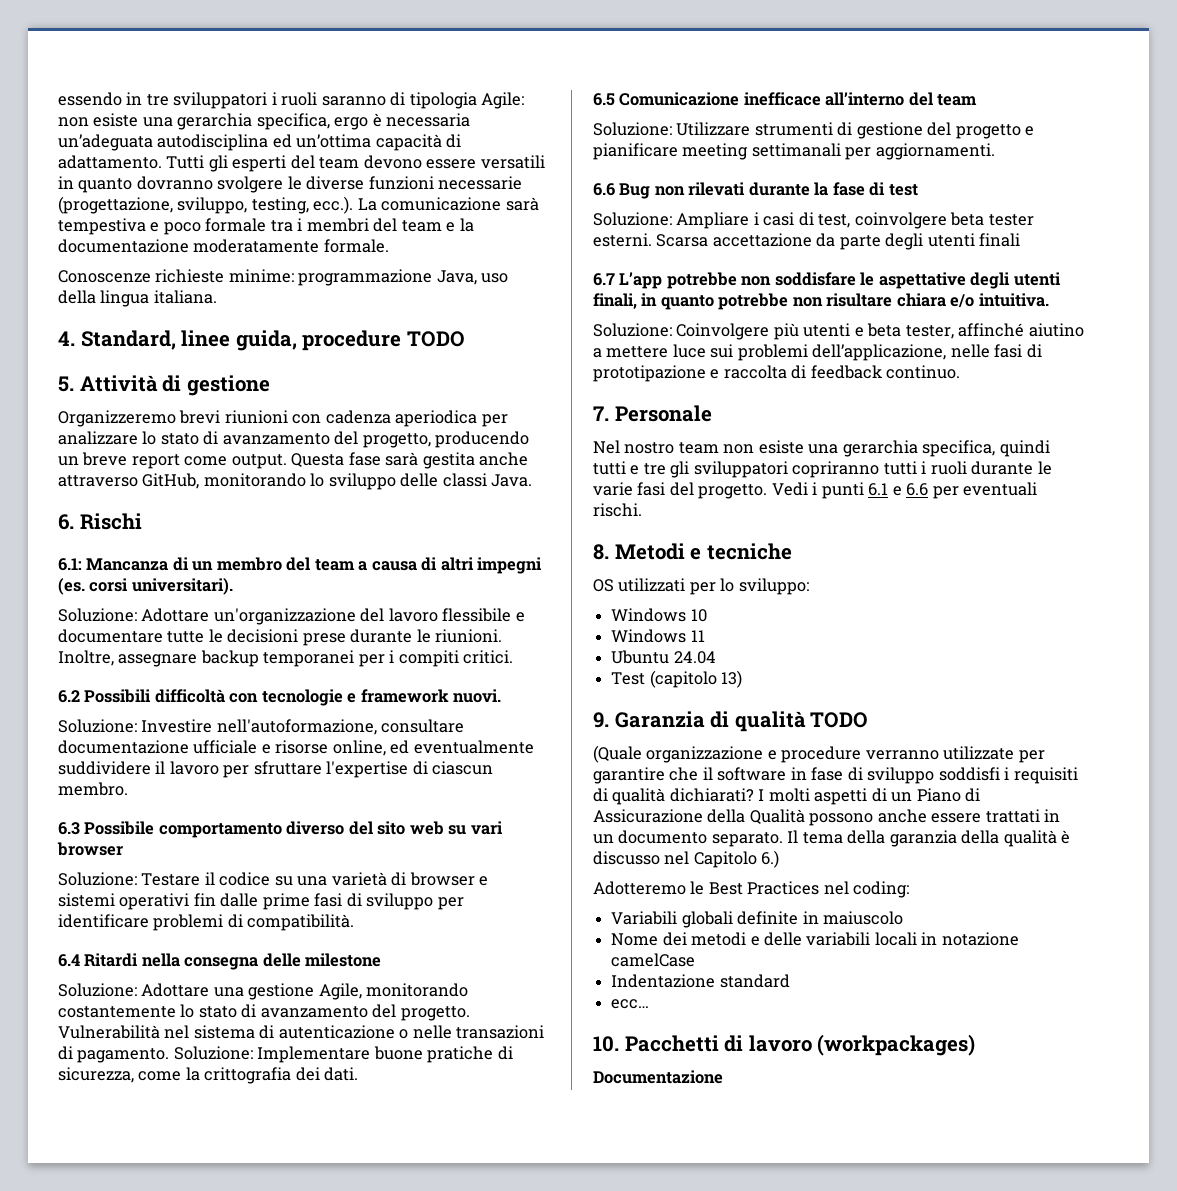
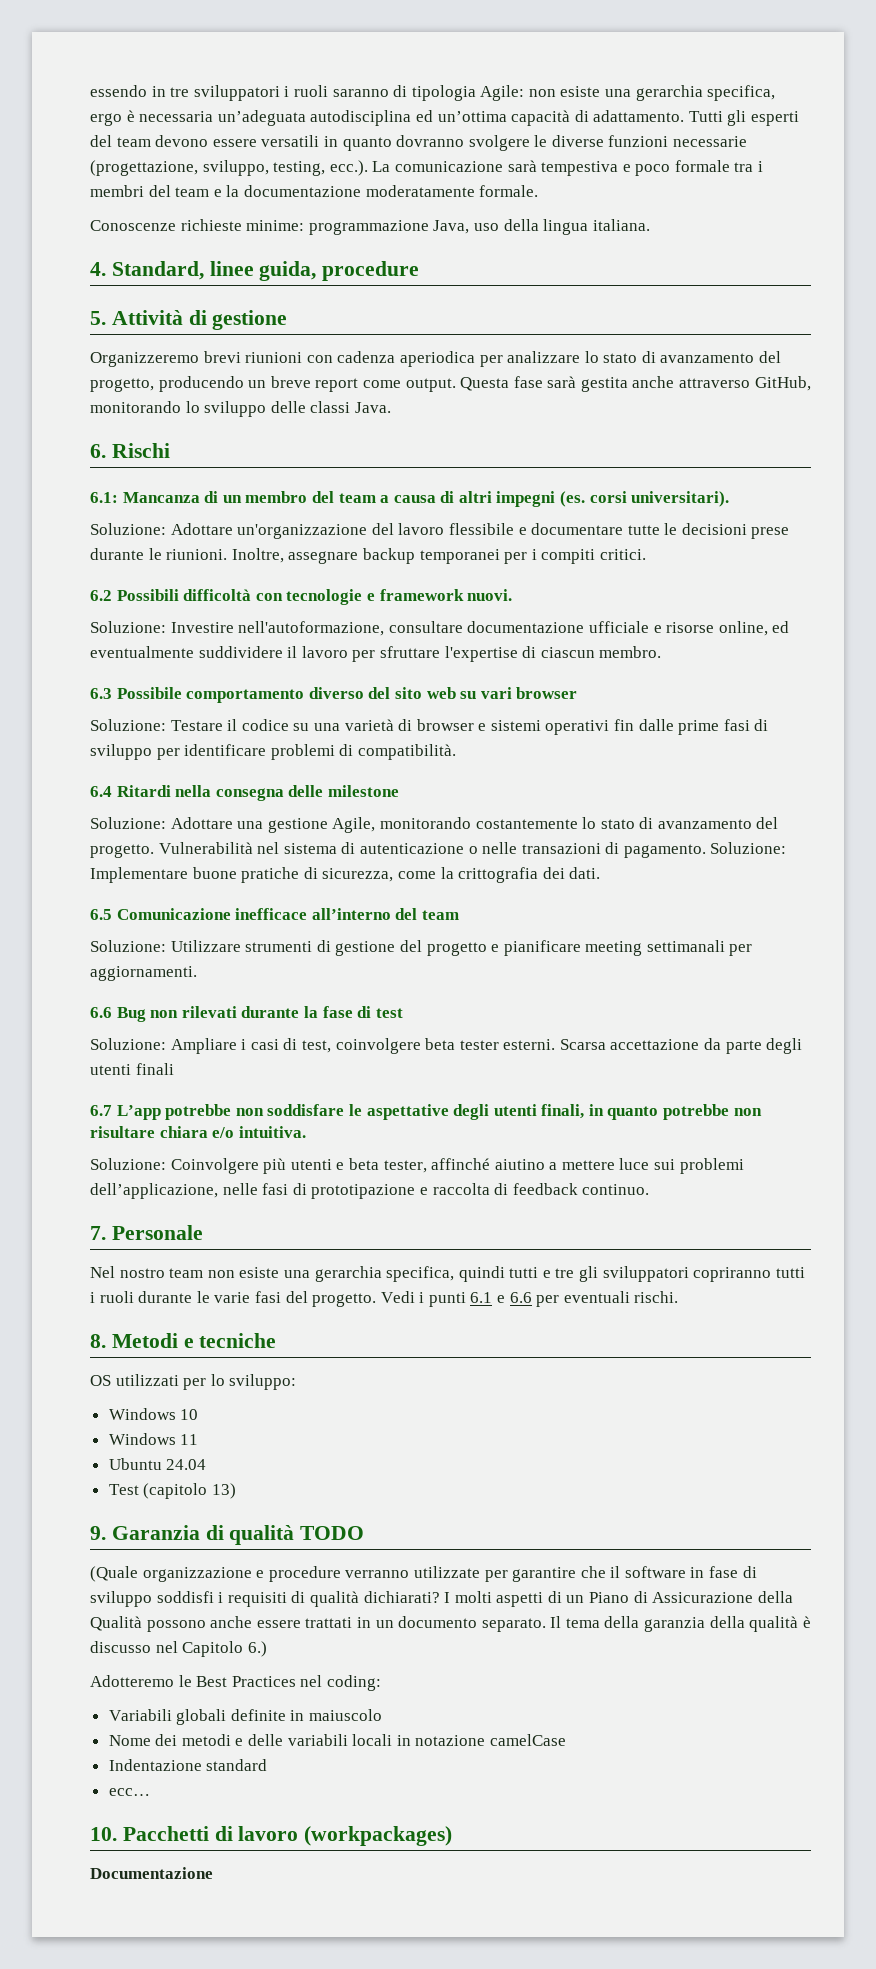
- 4. Standard, linee guida, procedure TODO
+ 4. Standard, linee guida, procedure

